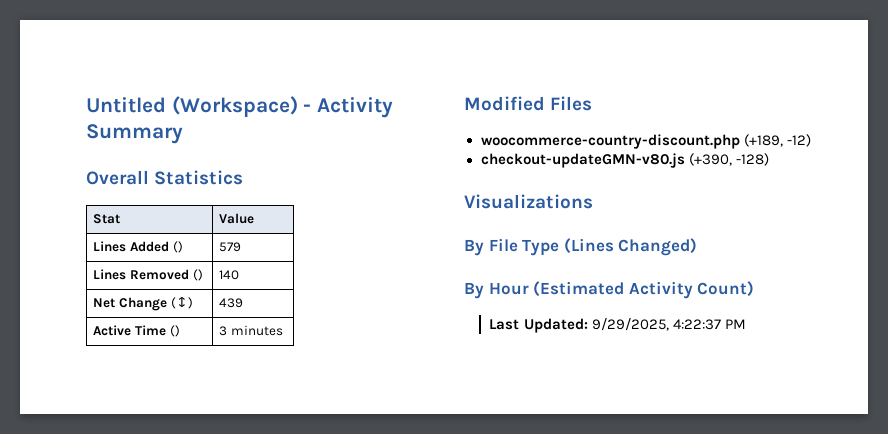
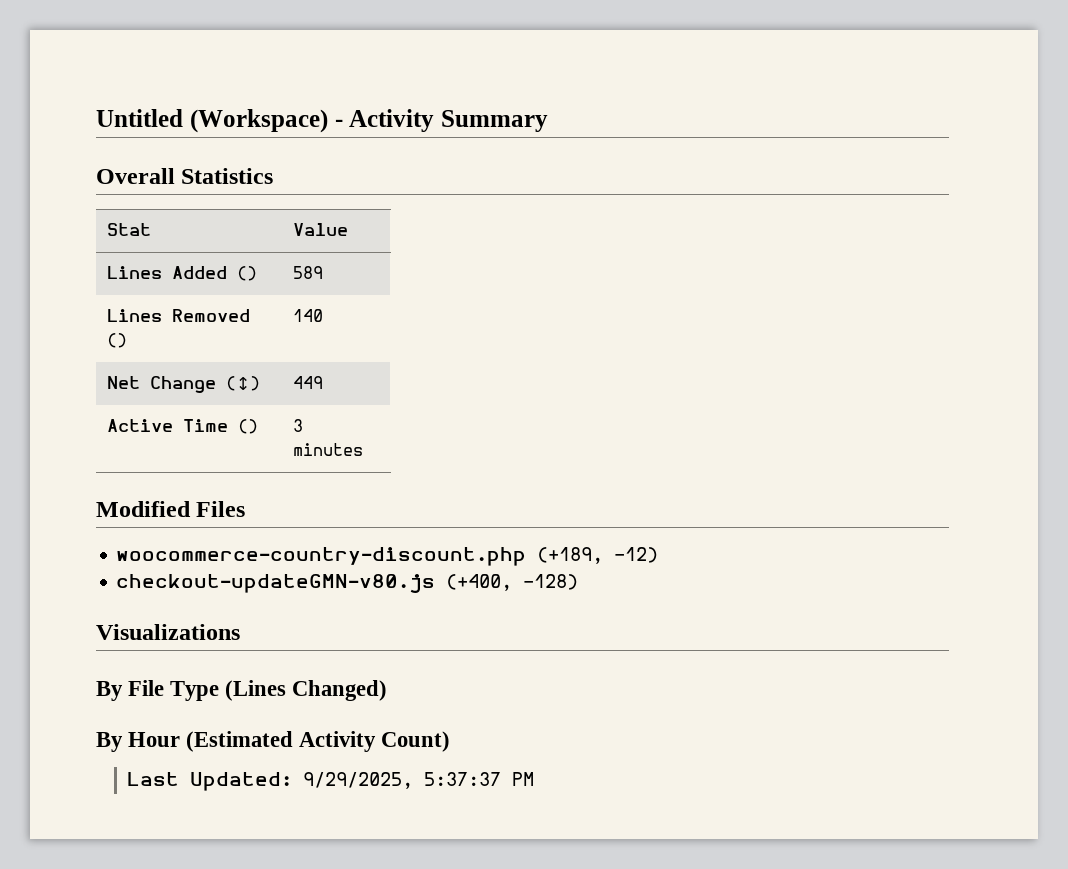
- Lines Added () | 579
+ Lines Added () | 589
- Net Change (↕) | 439
+ Net Change (↕) | 449
- checkout-updateGMN-v80.js (+390, -128)
+ checkout-updateGMN-v80.js (+400, -128)
- Last Updated: 9/29/2025, 4:22:37 PM
+ Last Updated: 9/29/2025, 5:37:37 PM

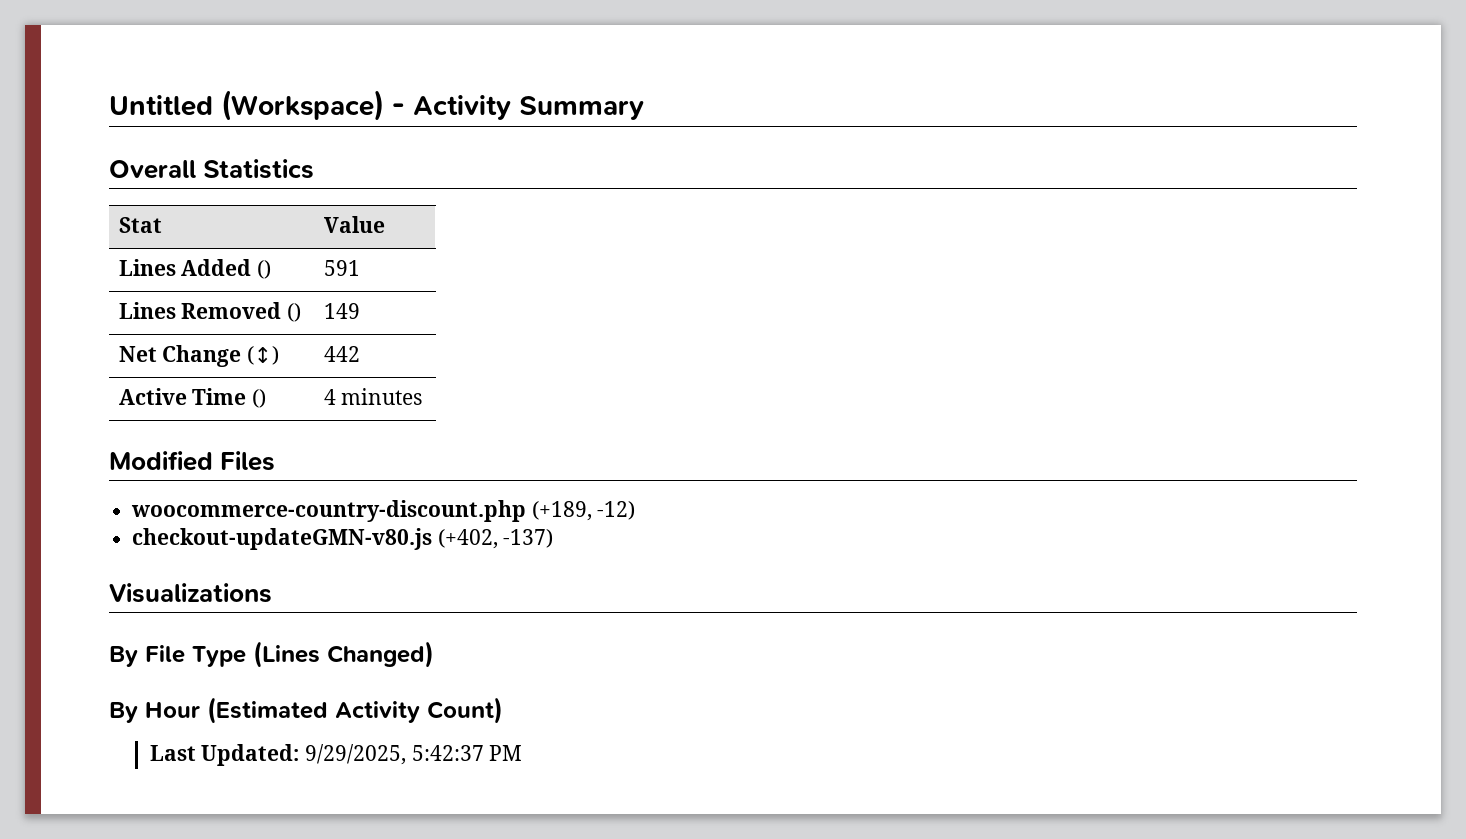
- Lines Added () | 589
+ Lines Added () | 591
- Lines Removed () | 140
+ Lines Removed () | 149
- Net Change (↕) | 449
+ Net Change (↕) | 442
- Active Time () | 3 minutes
+ Active Time () | 4 minutes
- checkout-updateGMN-v80.js (+400, -128)
+ checkout-updateGMN-v80.js (+402, -137)
- Last Updated: 9/29/2025, 5:37:37 PM
+ Last Updated: 9/29/2025, 5:42:37 PM

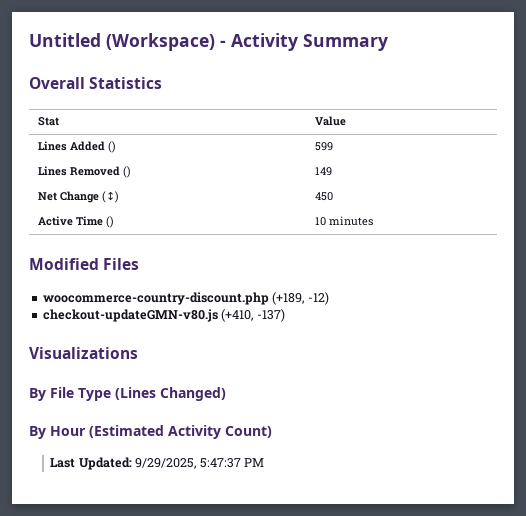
- Lines Added () | 591
+ Lines Added () | 599
- Net Change (↕) | 442
+ Net Change (↕) | 450
- Active Time () | 4 minutes
+ Active Time () | 10 minutes
- checkout-updateGMN-v80.js (+402, -137)
+ checkout-updateGMN-v80.js (+410, -137)
- Last Updated: 9/29/2025, 5:42:37 PM
+ Last Updated: 9/29/2025, 5:47:37 PM

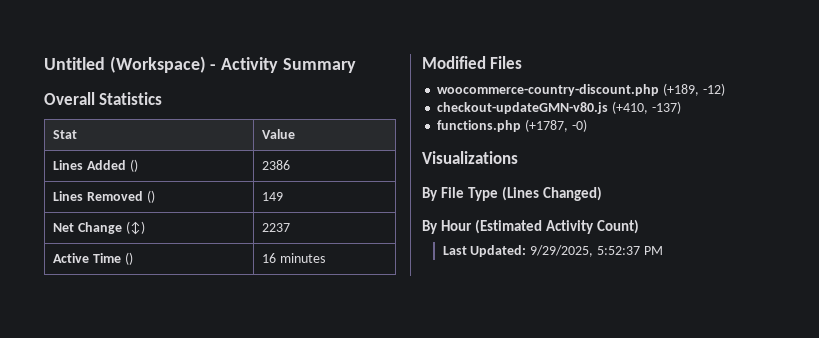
- Lines Added () | 599
+ Lines Added () | 2386
- Net Change (↕) | 450
+ Net Change (↕) | 2237
- Active Time () | 10 minutes
+ Active Time () | 16 minutes
+ functions.php (+1787, -0)
- Last Updated: 9/29/2025, 5:47:37 PM
+ Last Updated: 9/29/2025, 5:52:37 PM

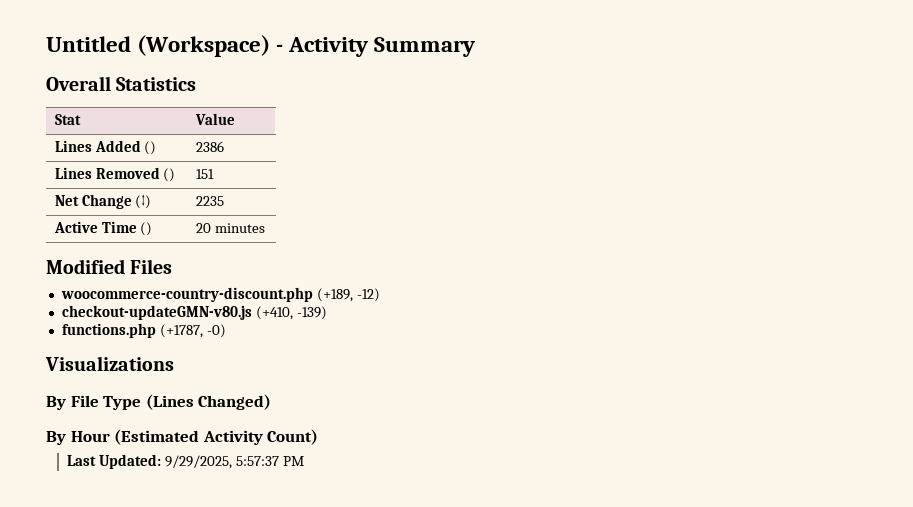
- Lines Removed () | 149
+ Lines Removed () | 151
- Net Change (↕) | 2237
+ Net Change (↕) | 2235
- Active Time () | 16 minutes
+ Active Time () | 20 minutes
- checkout-updateGMN-v80.js (+410, -137)
+ checkout-updateGMN-v80.js (+410, -139)
- Last Updated: 9/29/2025, 5:52:37 PM
+ Last Updated: 9/29/2025, 5:57:37 PM

